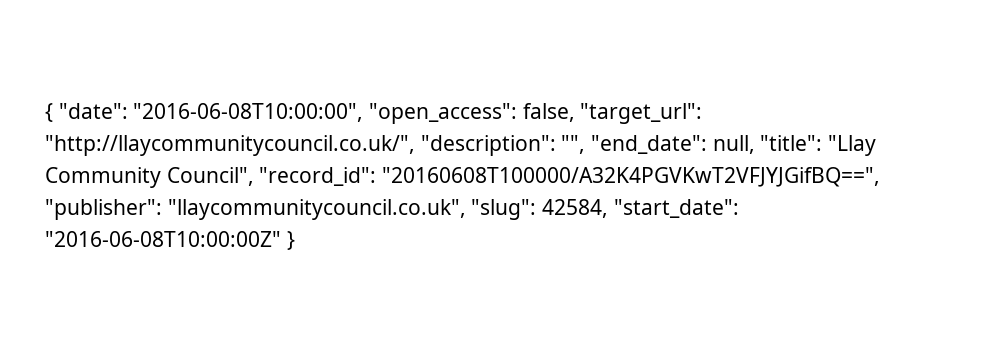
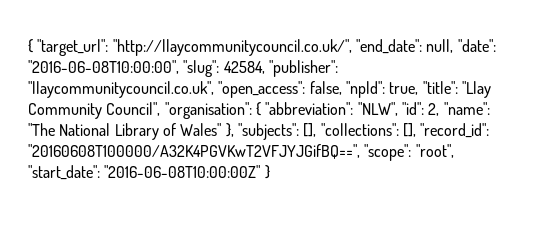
- { "date": "2016-06-08T10:00:00", "open_access": false, "target_url": "http://llaycommunitycouncil.co.uk/", "description": "", "end_date": null, "title": "Llay Community Council", "record_id": "20160608T100000/A32K4PGVKwT2VFJYJGifBQ==", "publisher": "llaycommunitycouncil.co.uk", "slug": 42584, "start_date": "2016-06-08T10:00:00Z" }
+ { "target_url": "http://llaycommunitycouncil.co.uk/", "end_date": null, "date": "2016-06-08T10:00:00", "slug": 42584, "publisher": "llaycommunitycouncil.co.uk", "open_access": false, "npld": true, "title": "Llay Community Council", "organisation": { "abbreviation": "NLW", "id": 2, "name": "The National Library of Wales" }, "subjects": [], "collections": [], "record_id": "20160608T100000/A32K4PGVKwT2VFJYJGifBQ==", "scope": "root", "start_date": "2016-06-08T10:00:00Z" }

